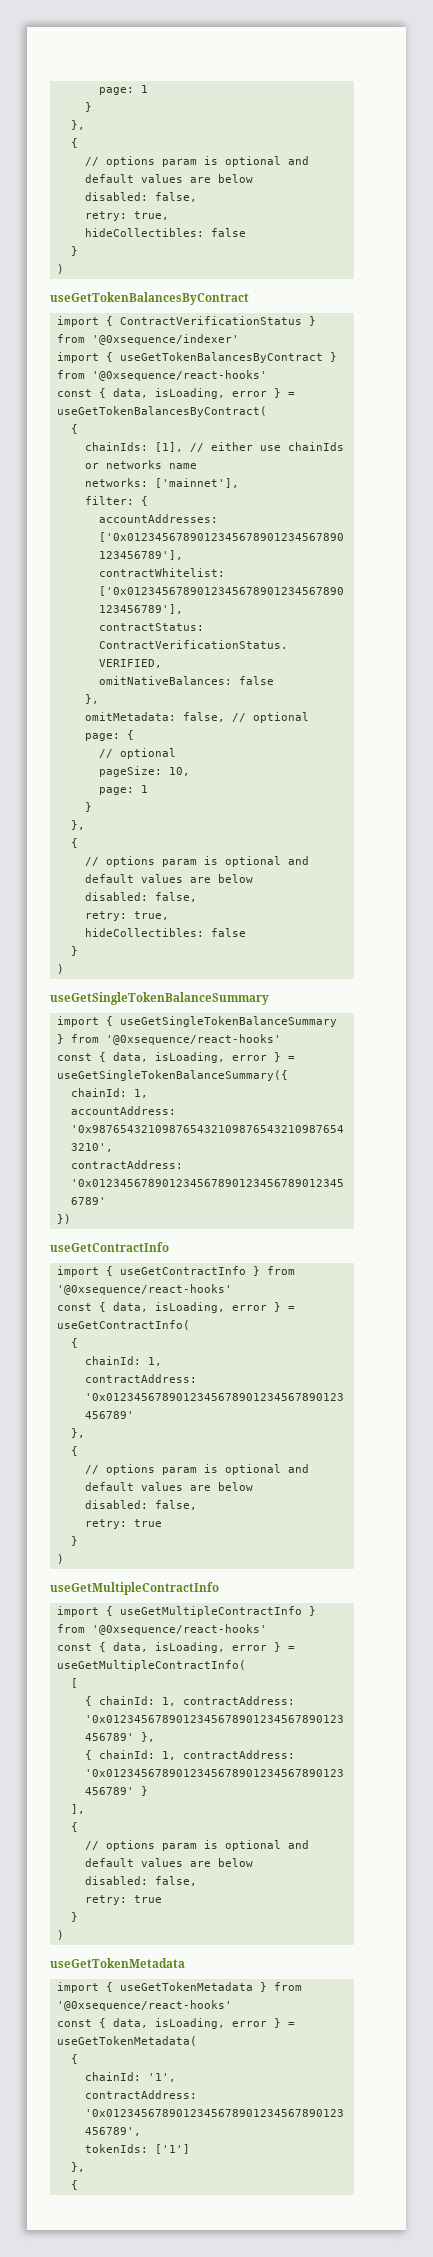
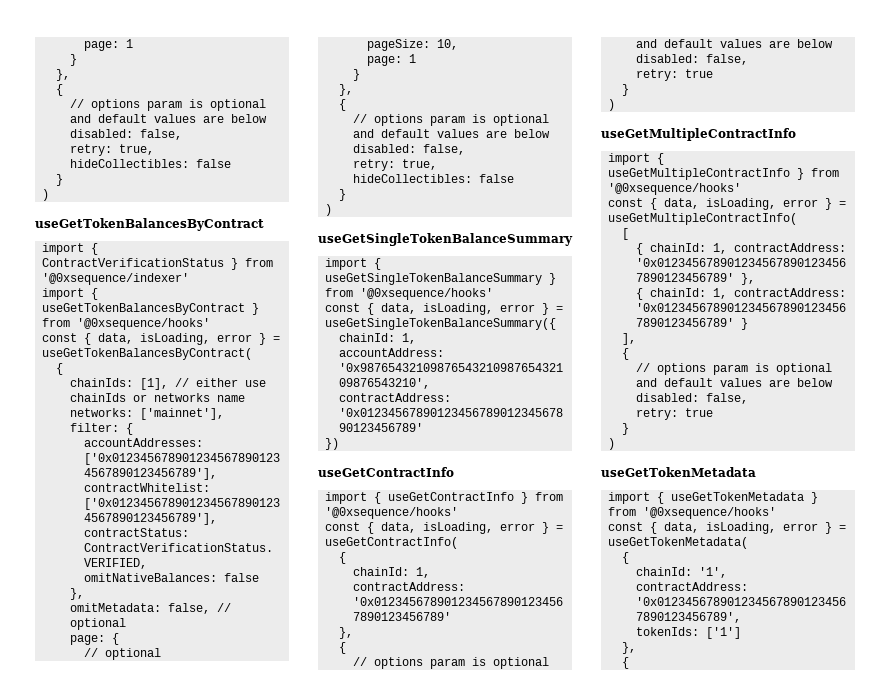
- import { useGetTokenBalancesByContract } from '@0xsequence/react-hooks'
+ import { useGetTokenBalancesByContract } from '@0xsequence/hooks'
- import { useGetSingleTokenBalanceSummary } from '@0xsequence/react-hooks'
+ import { useGetSingleTokenBalanceSummary } from '@0xsequence/hooks'
- import { useGetContractInfo } from '@0xsequence/react-hooks'
+ import { useGetContractInfo } from '@0xsequence/hooks'
- import { useGetMultipleContractInfo } from '@0xsequence/react-hooks'
+ import { useGetMultipleContractInfo } from '@0xsequence/hooks'
- import { useGetTokenMetadata } from '@0xsequence/react-hooks'
+ import { useGetTokenMetadata } from '@0xsequence/hooks'

